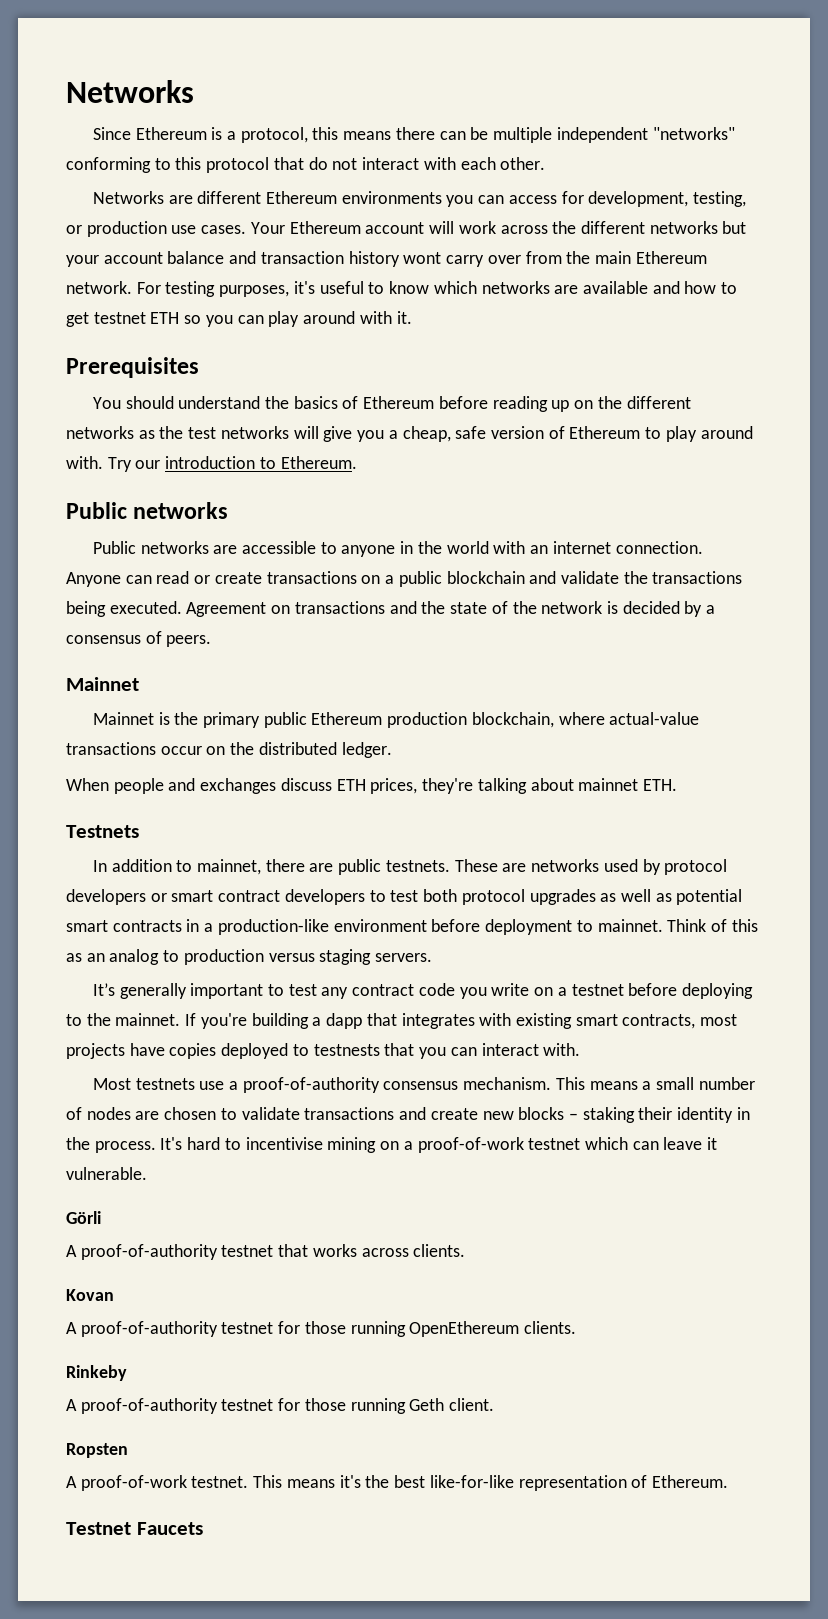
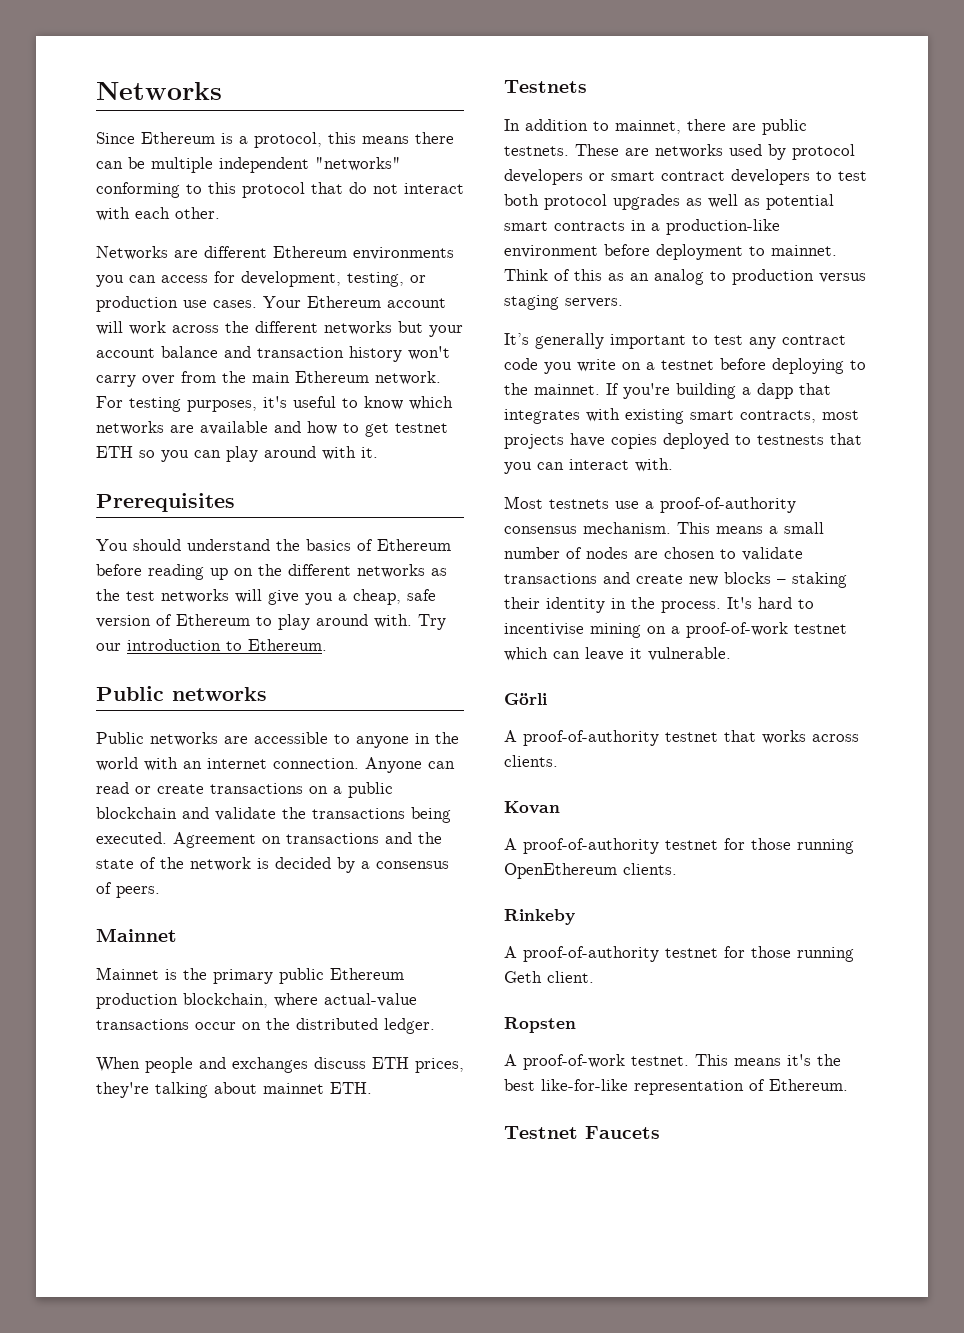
- Your Ethereum account will work across the different networks but your account balance and transaction history wont carry over from the main Ethereum network.
+ Your Ethereum account will work across the different networks but your account balance and transaction history won't carry over from the main Ethereum network.

